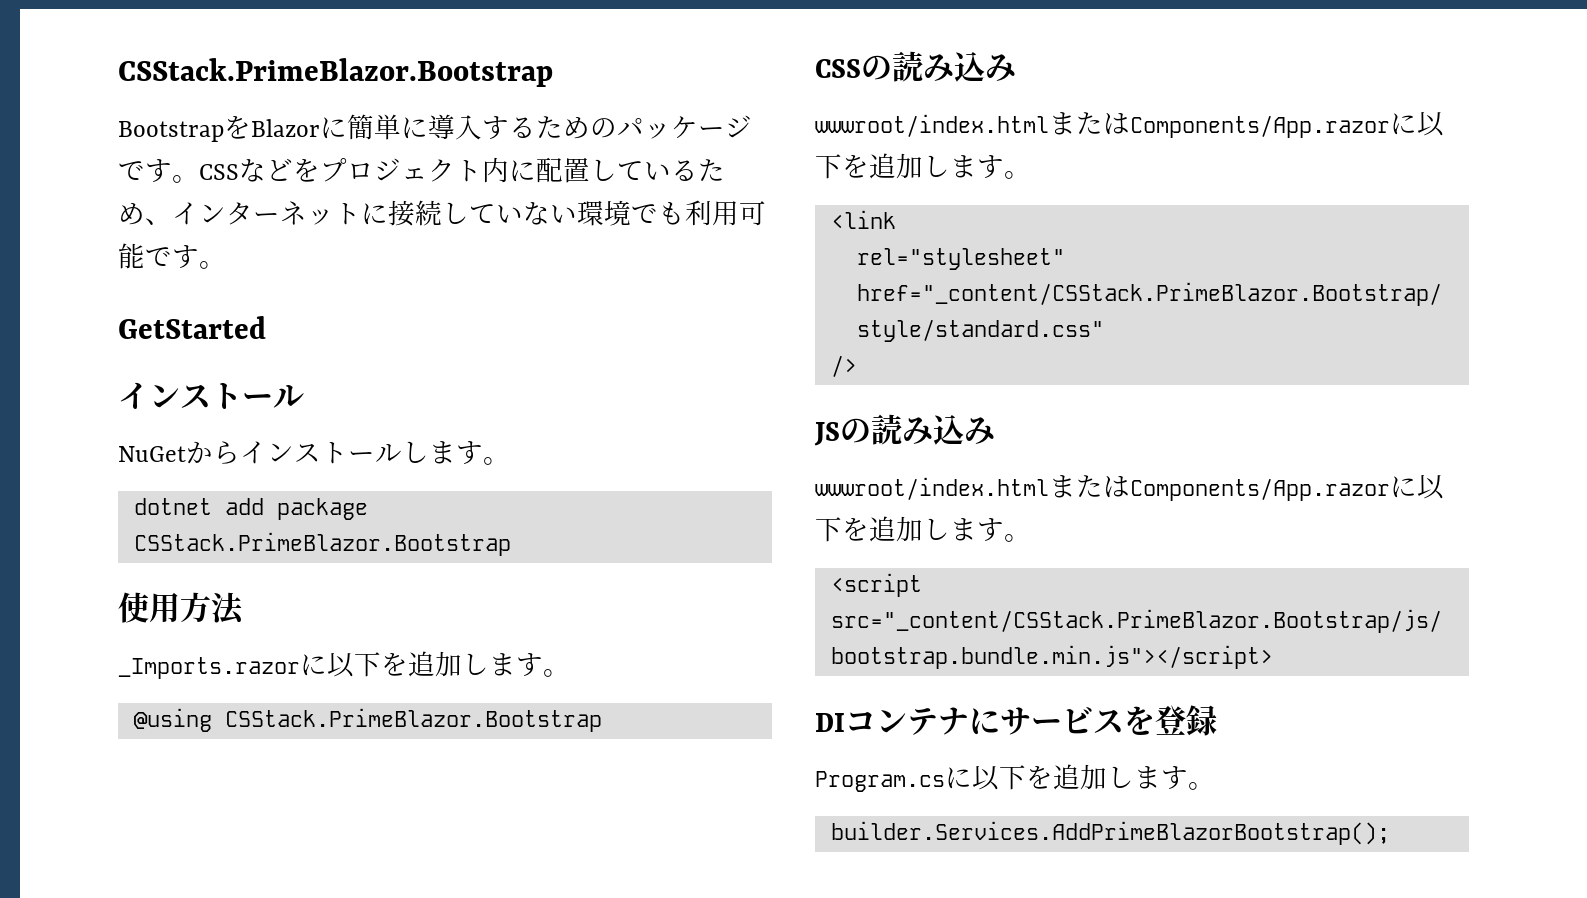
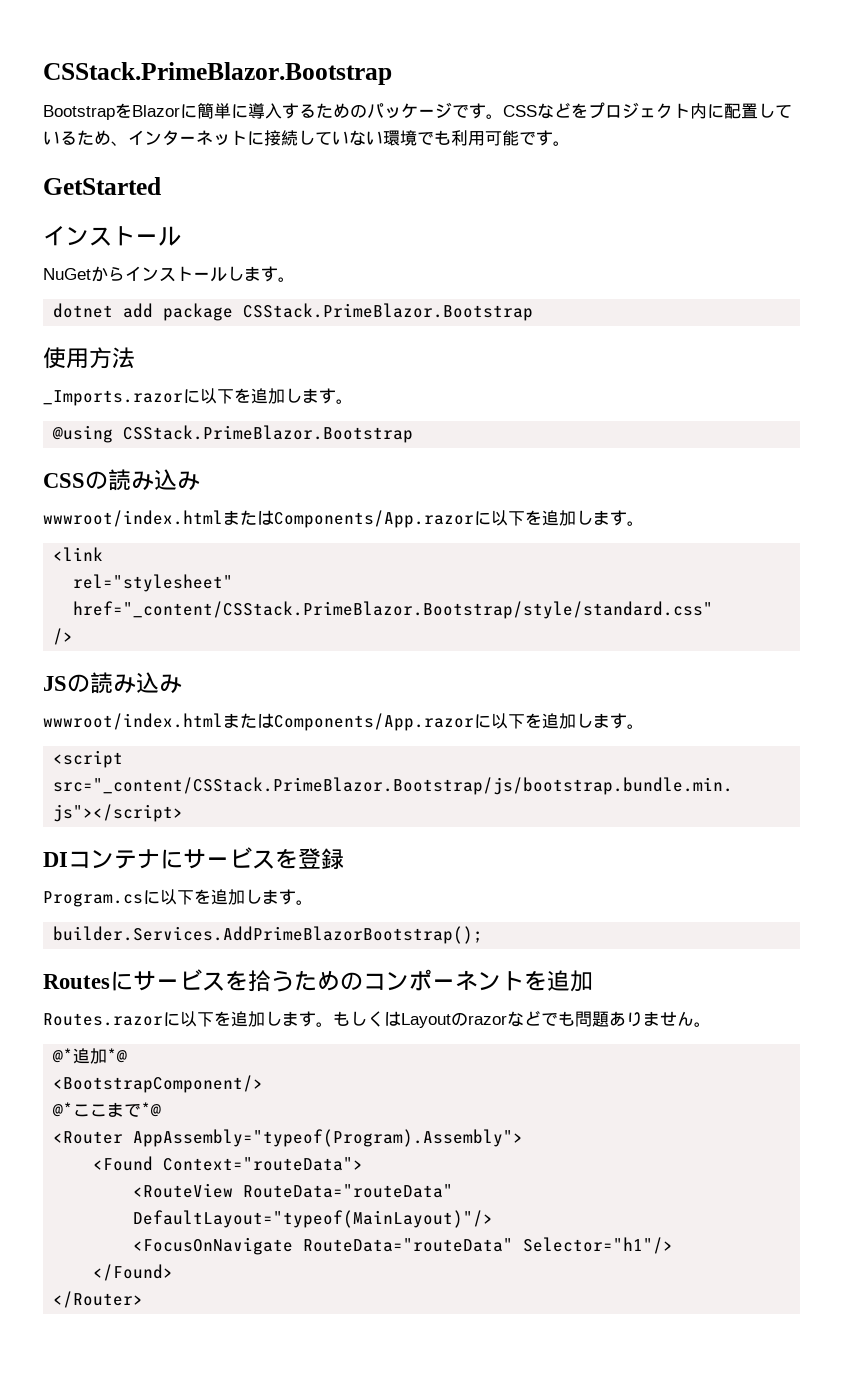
+ Routesにサービスを拾うためのコンポーネントを追加
+ Routes.razorに以下を追加します。もしくはLayoutのrazorなどでも問題ありません。
+ @*追加*@
+ <BootstrapComponent/>
+ @*ここまで*@
+ <Router AppAssembly="typeof(Program).Assembly">
+ <Found Context="routeData">
+ <RouteView RouteData="routeData" DefaultLayout="typeof(MainLayout)"/>
+ <FocusOnNavigate RouteData="routeData" Selector="h1"/>
+ </Found>
+ </Router>

